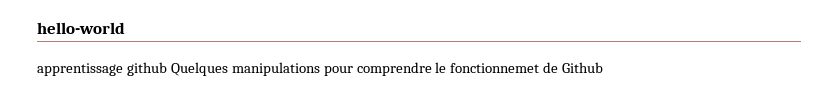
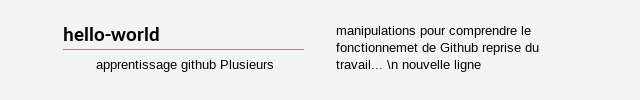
- apprentissage github Quelques manipulations pour comprendre le fonctionnemet de Github
+ apprentissage github Plusieurs manipulations pour comprendre le fonctionnemet de Github reprise du travail... \n nouvelle ligne

